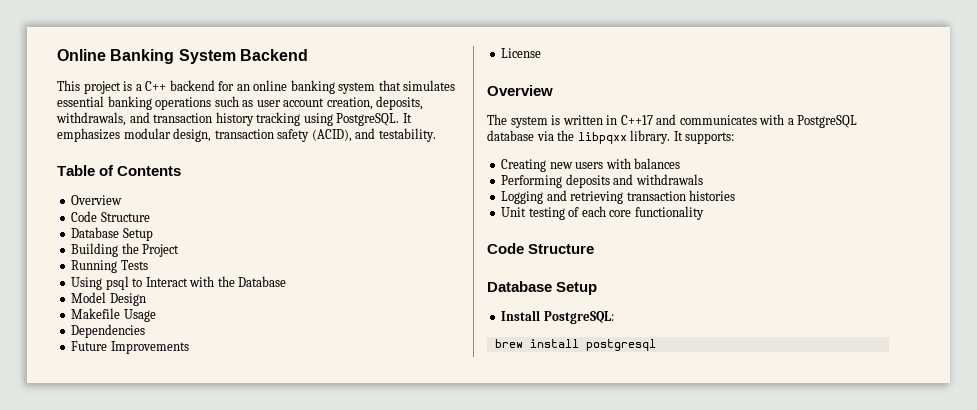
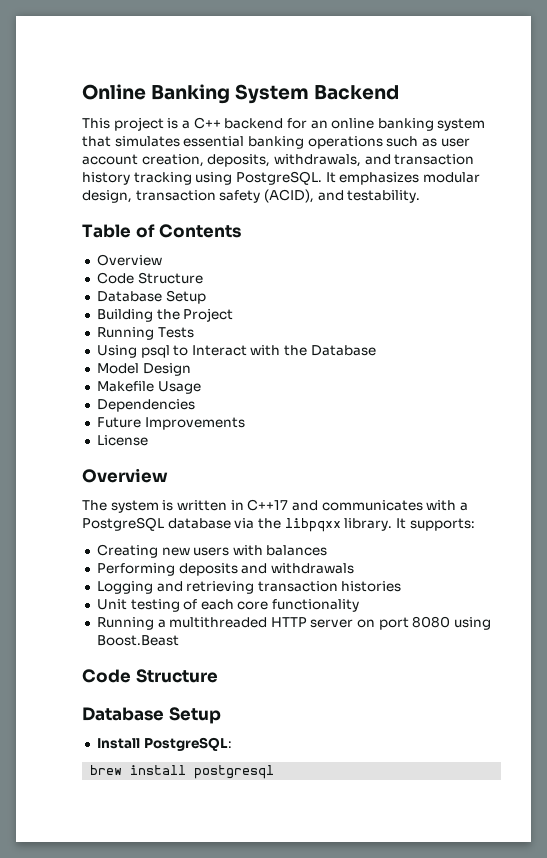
+ Running a multithreaded HTTP server on port 8080 using Boost.Beast

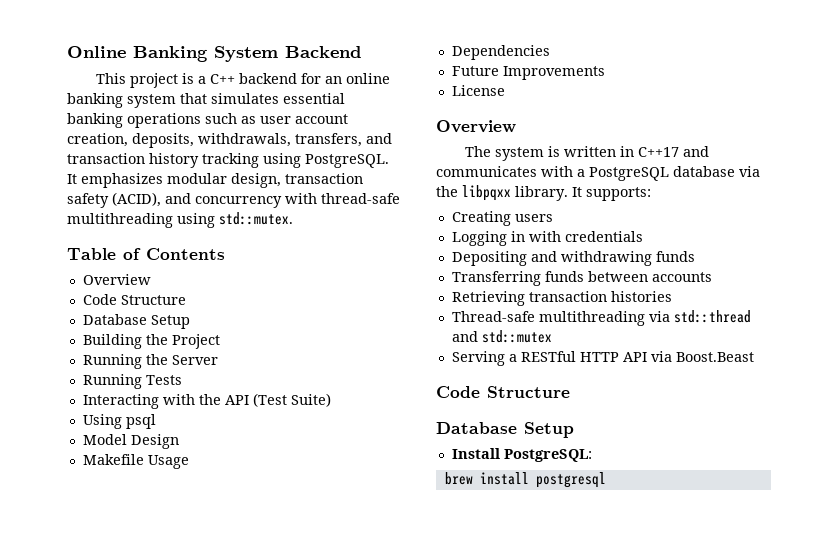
- This project is a C++ backend for an online banking system that simulates essential banking operations such as user account creation, deposits, withdrawals, and transaction history tracking using PostgreSQL.
+ This project is a C++ backend for an online banking system that simulates essential banking operations such as user account creation, deposits, withdrawals, transfers, and transaction history tracking using PostgreSQL.
- It emphasizes modular design, transaction safety (ACID), and testability.
+ It emphasizes modular design, transaction safety (ACID), and concurrency with thread-safe multithreading using std::mutex.
+ Running the Server
- Using psql to Interact with the Database
+ Interacting with the API (Test Suite)
+ Using psql
- Creating new users with balances
- Performing deposits and withdrawals
- Logging and retrieving transaction histories
- Unit testing of each core functionality
- Running a multithreaded HTTP server on port 8080 using Boost.Beast
+ Creating users
+ Logging in with credentials
+ Depositing and withdrawing funds
+ Transferring funds between accounts
+ Retrieving transaction histories
+ Thread-safe multithreading via std::thread and std::mutex
+ Serving a RESTful HTTP API via Boost.Beast

